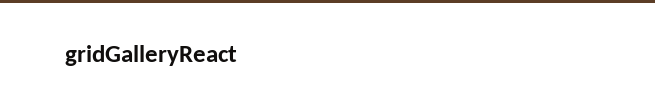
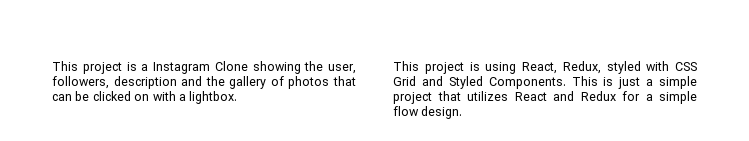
- gridGalleryReact
+ This project is a Instagram Clone showing the user, followers, description and the gallery of photos that can be clicked on with a lightbox.
+ This project is using React, Redux, styled with CSS Grid and Styled Components. This is just a simple project that utilizes React and Redux for a simple flow design.

